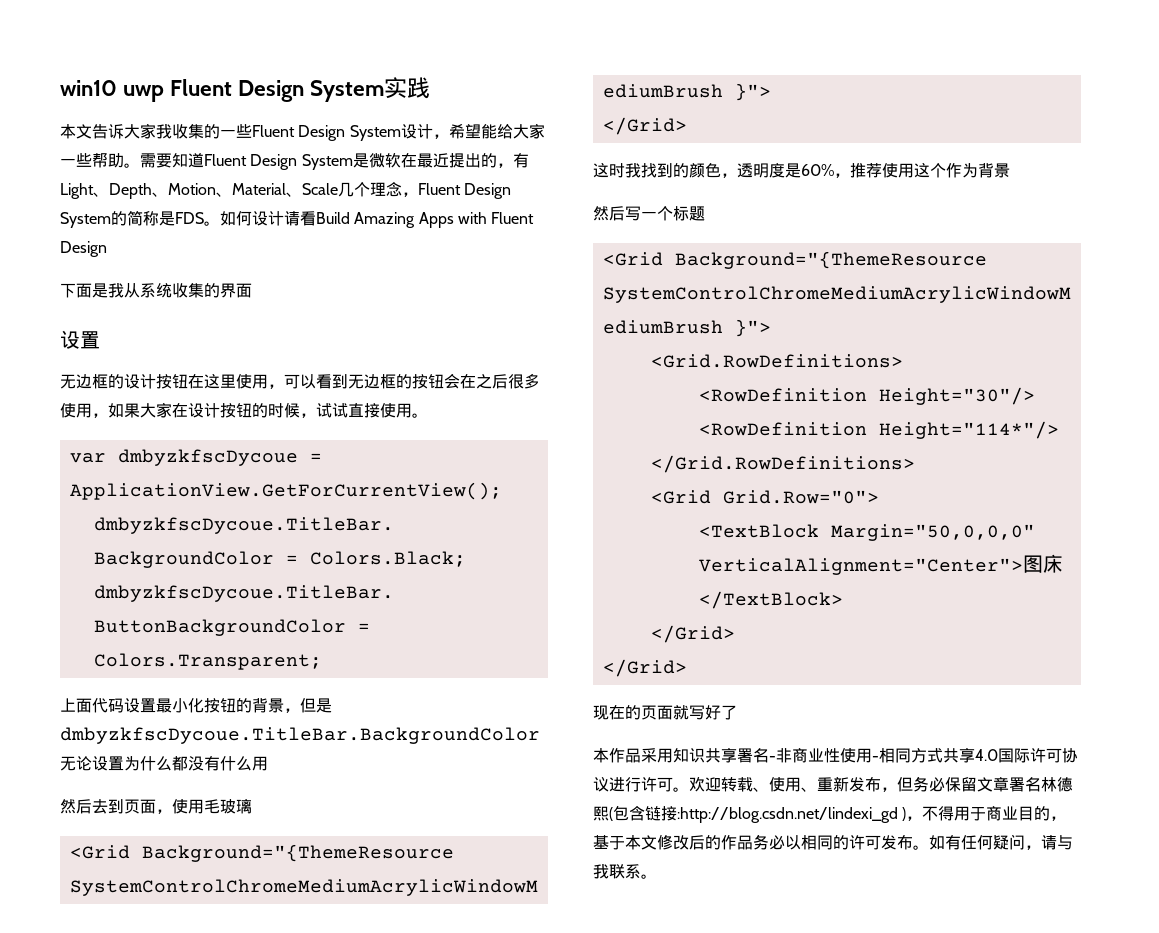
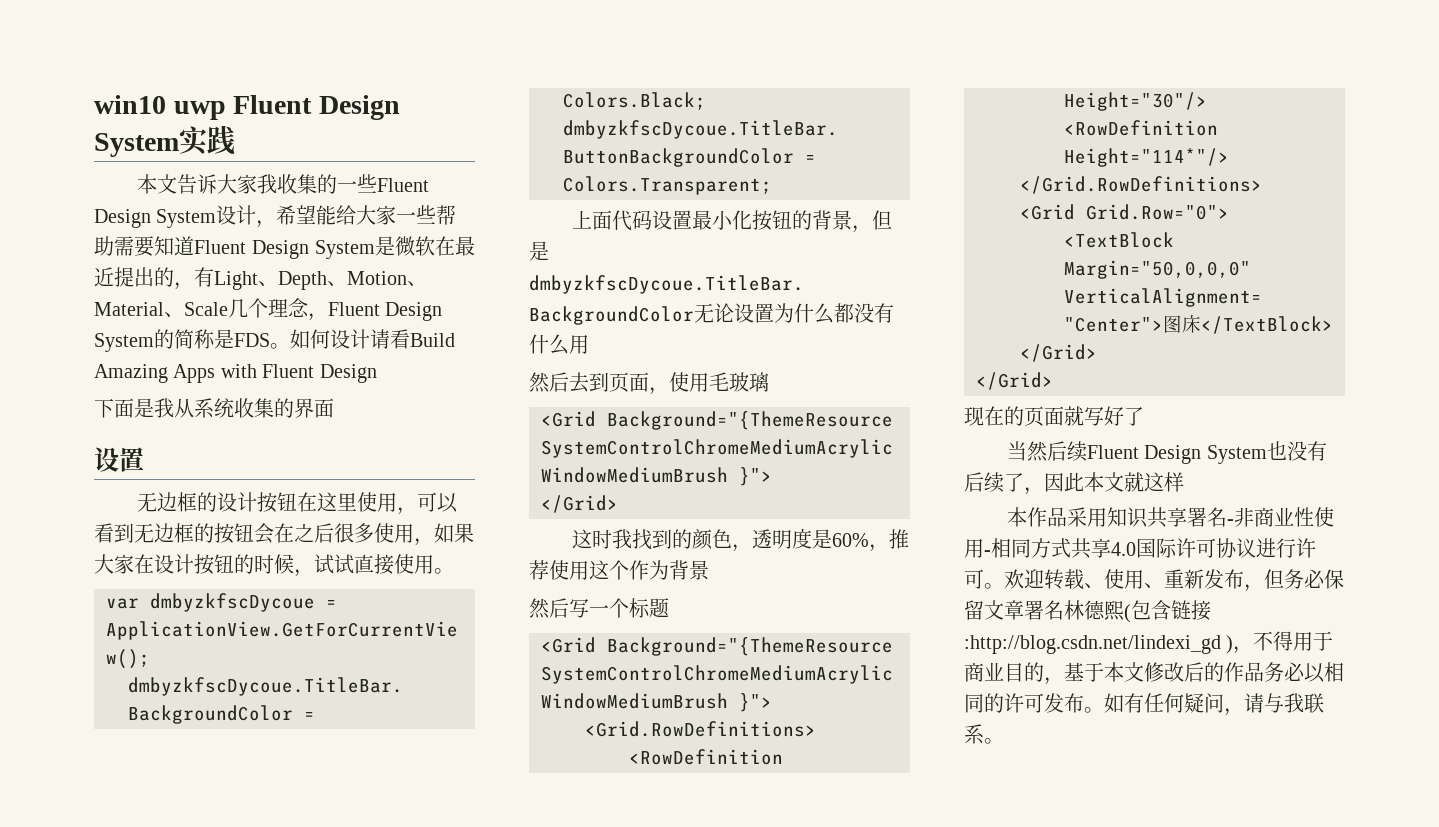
- 本文告诉大家我收集的一些Fluent Design System设计，希望能给大家一些帮助。需要知道Fluent Design System是微软在最近提出的，有Light、Depth、Motion、Material、Scale几个理念，Fluent Design System的简称是FDS。
+ 本文告诉大家我收集的一些Fluent Design System设计，希望能给大家一些帮助需要知道Fluent Design System是微软在最近提出的，有Light、Depth、Motion、Material、Scale几个理念，Fluent Design System的简称是FDS。
+ 当然后续Fluent Design System也没有后续了，因此本文就这样

